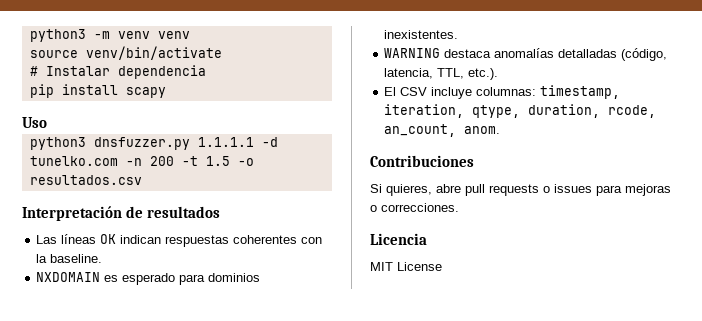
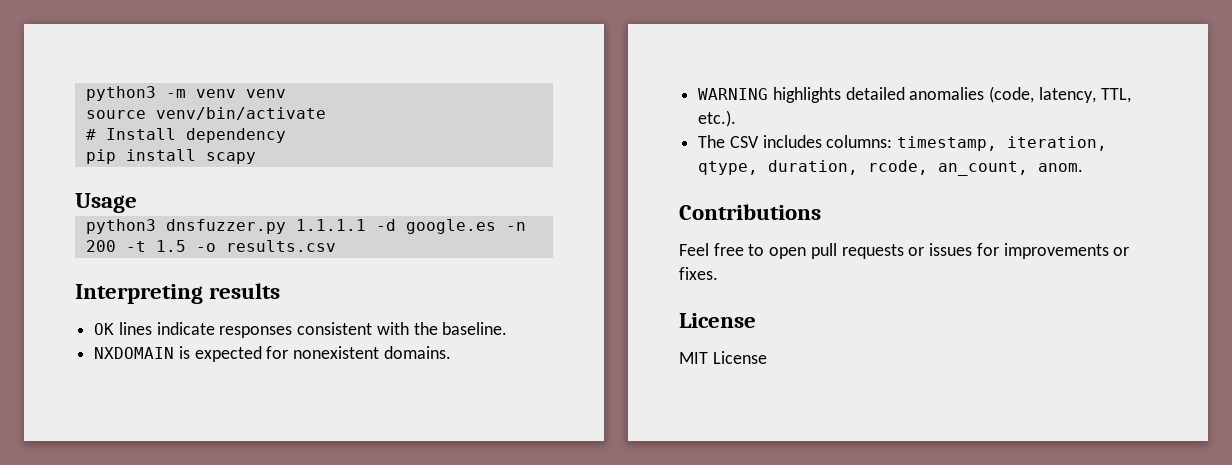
- # Instalar dependencia
+ # Install dependency
- Uso
+ Usage
- python3 dnsfuzzer.py 1.1.1.1 -d tunelko.com -n 200 -t 1.5 -o resultados.csv
- Interpretación de resultados
- Las líneas OK indican respuestas coherentes con la baseline.
- NXDOMAIN es esperado para dominios inexistentes.
- WARNING destaca anomalías detalladas (código, latencia, TTL, etc.).
- El CSV incluye columnas: timestamp, iteration, qtype, duration, rcode, an_count, anom.
+ python3 dnsfuzzer.py 1.1.1.1 -d google.es -n 200 -t 1.5 -o results.csv
+ Interpreting results
+ OK lines indicate responses consistent with the baseline.
+ NXDOMAIN is expected for nonexistent domains.
+ WARNING highlights detailed anomalies (code, latency, TTL, etc.).
+ The CSV includes columns: timestamp, iteration, qtype, duration, rcode, an_count, anom.
- Contribuciones
- Si quieres, abre pull requests o issues para mejoras o correcciones.
- Licencia
+ Contributions
+ Feel free to open pull requests or issues for improvements or fixes.
+ License

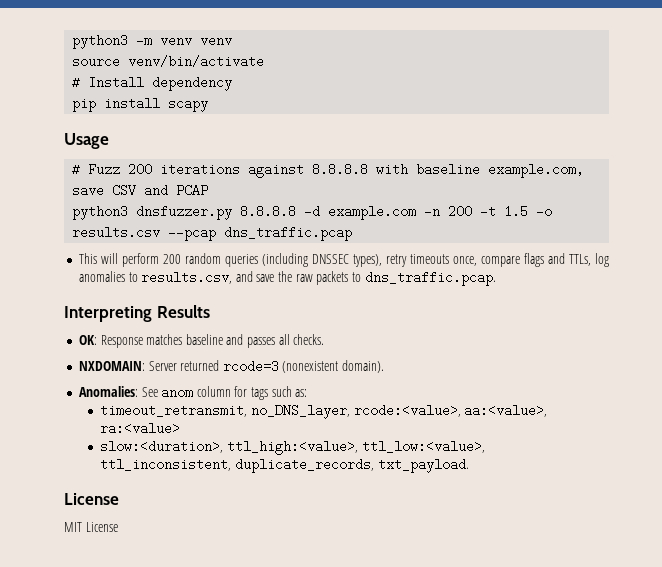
+ # Fuzz 200 iterations against 8.8.8.8 with baseline example.com, save CSV and PCAP
- python3 dnsfuzzer.py 1.1.1.1 -d google.es -n 200 -t 1.5 -o results.csv
- Interpreting results
- OK lines indicate responses consistent with the baseline.
- NXDOMAIN is expected for nonexistent domains.
- WARNING highlights detailed anomalies (code, latency, TTL, etc.).
- The CSV includes columns: timestamp, iteration, qtype, duration, rcode, an_count, anom.
- Contributions
- Feel free to open pull requests or issues for improvements or fixes.
+ python3 dnsfuzzer.py 8.8.8.8 -d example.com -n 200 -t 1.5 -o results.csv --pcap dns_traffic.pcap
+ This will perform 200 random queries (including DNSSEC types), retry timeouts once, compare flags and TTLs, log anomalies to results.csv, and save the raw packets to dns_traffic.pcap.
+ Interpreting Results
+ OK: Response matches baseline and passes all checks.
+ NXDOMAIN: Server returned rcode=3 (nonexistent domain).
+ Anomalies: See anom column for tags such as:
+ timeout_retransmit, no_DNS_layer, rcode:<value>, aa:<value>, ra:<value>
+ slow:<duration>, ttl_high:<value>, ttl_low:<value>, ttl_inconsistent, duplicate_records, txt_payload.

